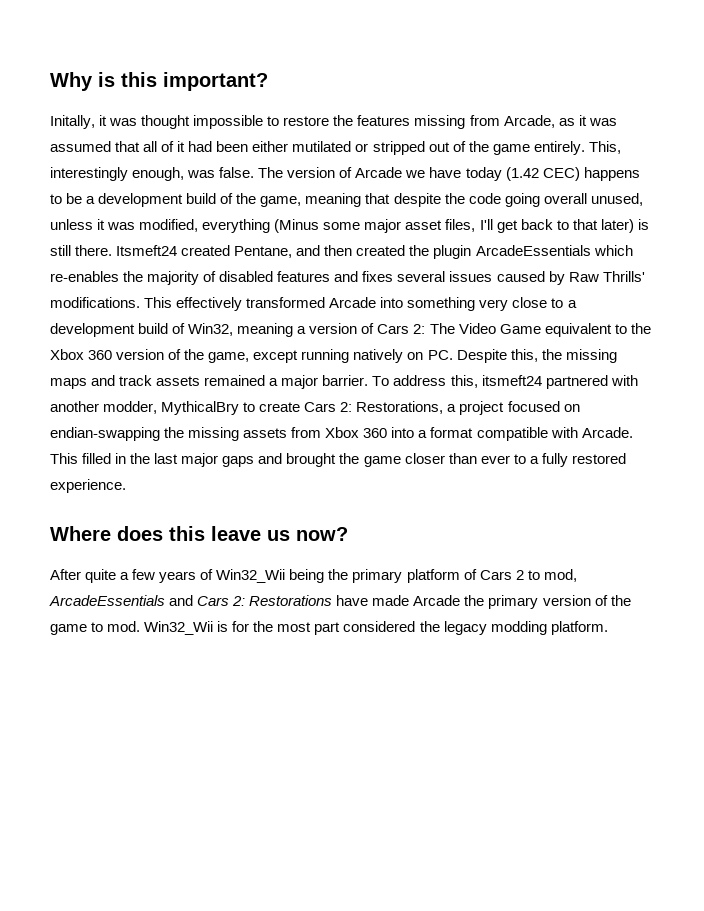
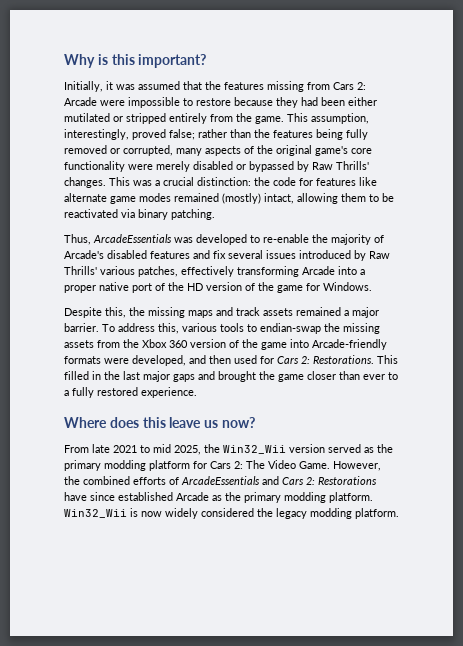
- Initally, it was thought impossible to restore the features missing from Arcade, as it was assumed that all of it had been either mutilated or stripped out of the game entirely. This, interestingly enough, was false. The version of Arcade we have today (1.42 CEC) happens to be a development build of the game, meaning that despite the code going overall unused, unless it was modified, everything (Minus some major asset files, I'll get back to that later) is still there. Itsmeft24 created Pentane, and then created the plugin ArcadeEssentials which re-enables the majority of disabled features and fixes several issues caused by Raw Thrills' modifications. This effectively transformed Arcade into something very close to a development build of Win32, meaning a version of Cars 2: The Video Game equivalent to the Xbox 360 version of the game, except running natively on PC. Despite this, the missing maps and track assets remained a major barrier.
+ Initially, it was assumed that the features missing from Cars 2: Arcade were impossible to restore because they had been either mutilated or stripped entirely from the game. This assumption, interestingly, proved false; rather than the features being fully removed or corrupted, many aspects of the original game's core functionality were merely disabled or bypassed by Raw Thrills' changes. This was a crucial distinction: the code for features like alternate game modes remained (mostly) intact, allowing them to be reactivated via binary patching.
+ Thus, ArcadeEssentials was developed to re-enable the majority of Arcade's disabled features and fix several issues introduced by Raw Thrills' various patches, effectively transforming Arcade into a proper native port of the HD version of the game for Windows.
+ Despite this, the missing maps and track assets remained a major barrier.
- To address this, itsmeft24 partnered with another modder, MythicalBry to create Cars 2: Restorations, a project focused on endian-swapping the missing assets from Xbox 360 into a format compatible with Arcade.
+ To address this, various tools to endian-swap the missing assets from the Xbox 360 version of the game into Arcade-friendly formats were developed, and then used for Cars 2: Restorations.
- After quite a few years of Win32_Wii being the primary platform of Cars 2 to mod, ArcadeEssentials and Cars 2: Restorations have made Arcade the primary version of the game to mod. Win32_Wii is for the most part considered the legacy modding platform.
+ From late 2021 to mid 2025, the Win32_Wii version served as the primary modding platform for Cars 2: The Video Game. However, the combined efforts of ArcadeEssentials and Cars 2: Restorations have since established Arcade as the primary modding platform. Win32_Wii is now widely considered the legacy modding platform.

